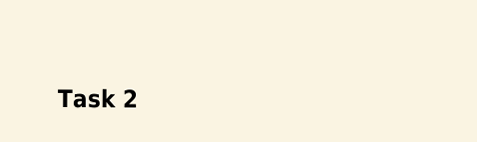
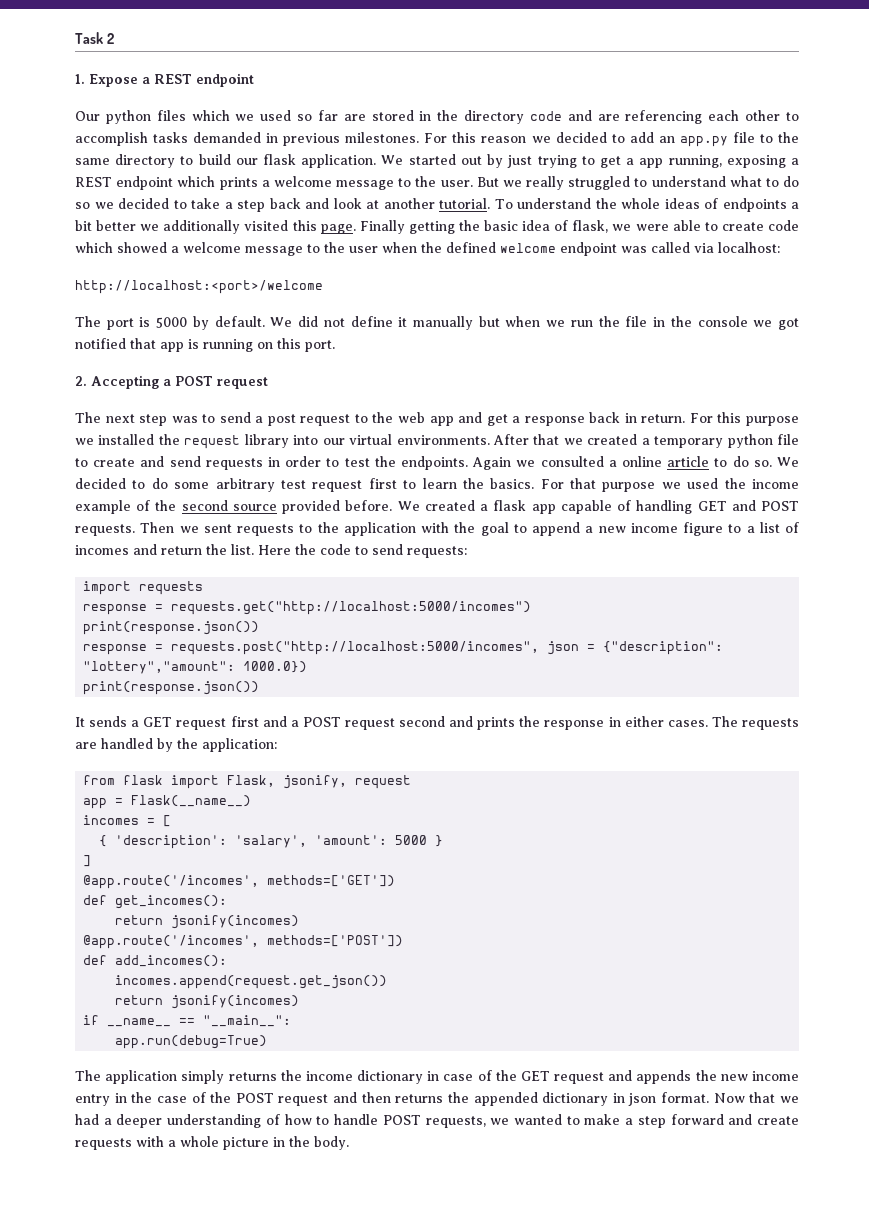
+ 1. Expose a REST endpoint
+ Our python files which we used so far are stored in the directory code and are referencing each other to accomplish tasks demanded in previous milestones. For this reason we decided to add an app.py file to the same directory to build our flask application. We started out by just trying to get a app running, exposing a REST endpoint which prints a welcome message to the user. But we really struggled to understand what to do so we decided to take a step back and look at another tutorial. To understand the whole ideas of endpoints a bit better we additionally visited this page. Finally getting the basic idea of flask, we were able to create code which showed a welcome message to the user when the defined welcome endpoint was called via localhost:
+ http://localhost:<port>/welcome
+ The port is 5000 by default. We did not define it manually but when we run the file in the console we got notified that app is running on this port.
+ 2. Accepting a POST request
+ The next step was to send a post request to the web app and get a response back in return. For this purpose we installed the request library into our virtual environments. After that we created a temporary python file to create and send requests in order to test the endpoints. Again we consulted a online article to do so. We decided to do some arbitrary test request first to learn the basics. For that purpose we used the income example of the second source provided before. We created a flask app capable of handling GET and POST requests. Then we sent requests to the application with the goal to append a new income figure to a list of incomes and return the list. Here the code to send requests:
+ import requests
+ response = requests.get("http://localhost:5000/incomes")
+ print(response.json())
+ response = requests.post("http://localhost:5000/incomes", json = {"description": "lottery","amount": 1000.0})
+ print(response.json())
+ It sends a GET request first and a POST request second and prints the response in either cases. The requests are handled by the application:
+ from flask import Flask, jsonify, request
+ app = Flask(__name__)
+ incomes = [
+ { 'description': 'salary', 'amount': 5000 }
+ ]
+ @app.route('/incomes', methods=['GET'])
+ def get_incomes():
+ return jsonify(incomes)
+ @app.route('/incomes', methods=['POST'])
+ def add_incomes():
+ incomes.append(request.get_json())
+ return jsonify(incomes)
+ if __name__ == "__main__":
+ app.run(debug=True)
+ The application simply returns the income dictionary in case of the GET request and appends the new income entry in the case of the POST request and then returns the appended dictionary in json format. Now that we had a deeper understanding of how to handle POST requests, we wanted to make a step forward and create requests with a whole picture in the body.

